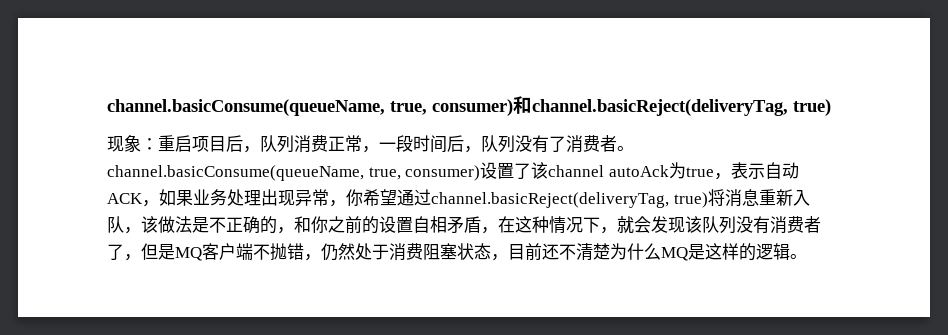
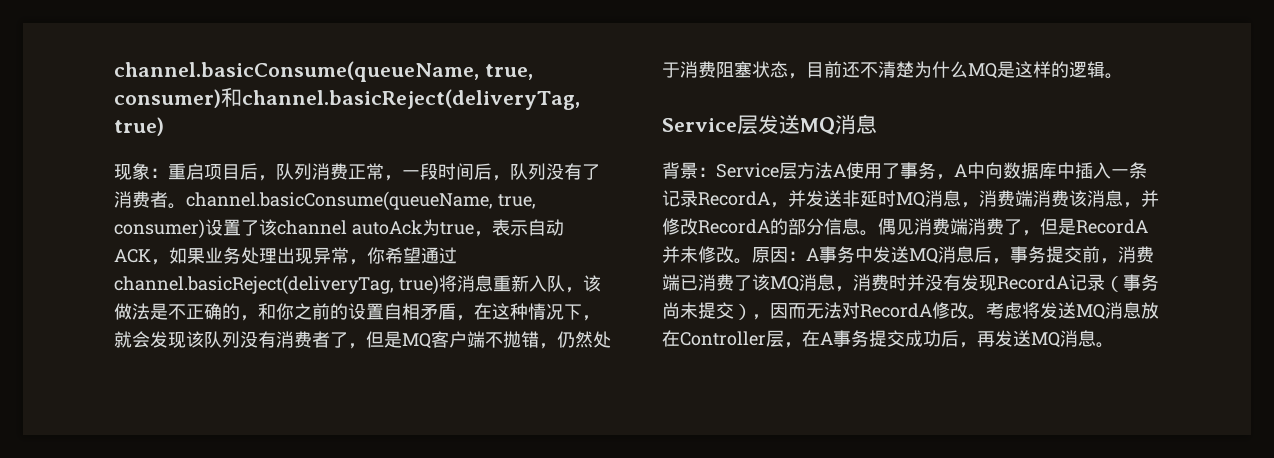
+ Service层发送MQ消息
+ 背景：Service层方法A使用了事务，A中向数据库中插入一条记录RecordA，并发送非延时MQ消息，消费端消费该消息，并修改RecordA的部分信息。偶见消费端消费了，但是RecordA并未修改。原因：A事务中发送MQ消息后，事务提交前，消费端已消费了该MQ消息，消费时并没有发现RecordA记录（事务尚未提交），因而无法对RecordA修改。考虑将发送MQ消息放在Controller层，在A事务提交成功后，再发送MQ消息。

